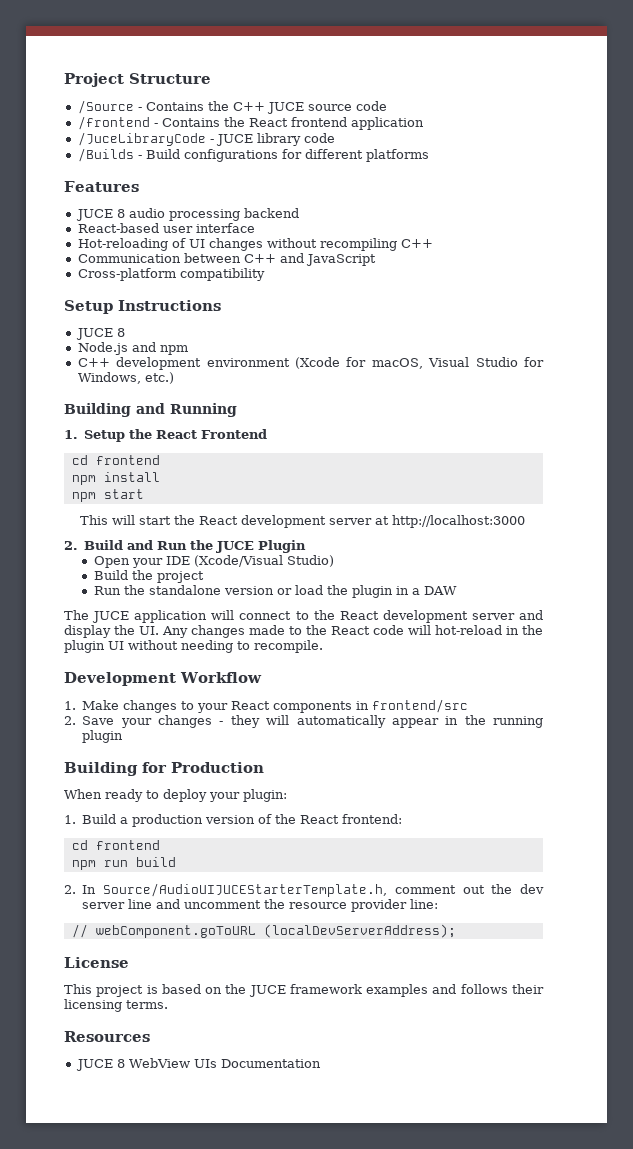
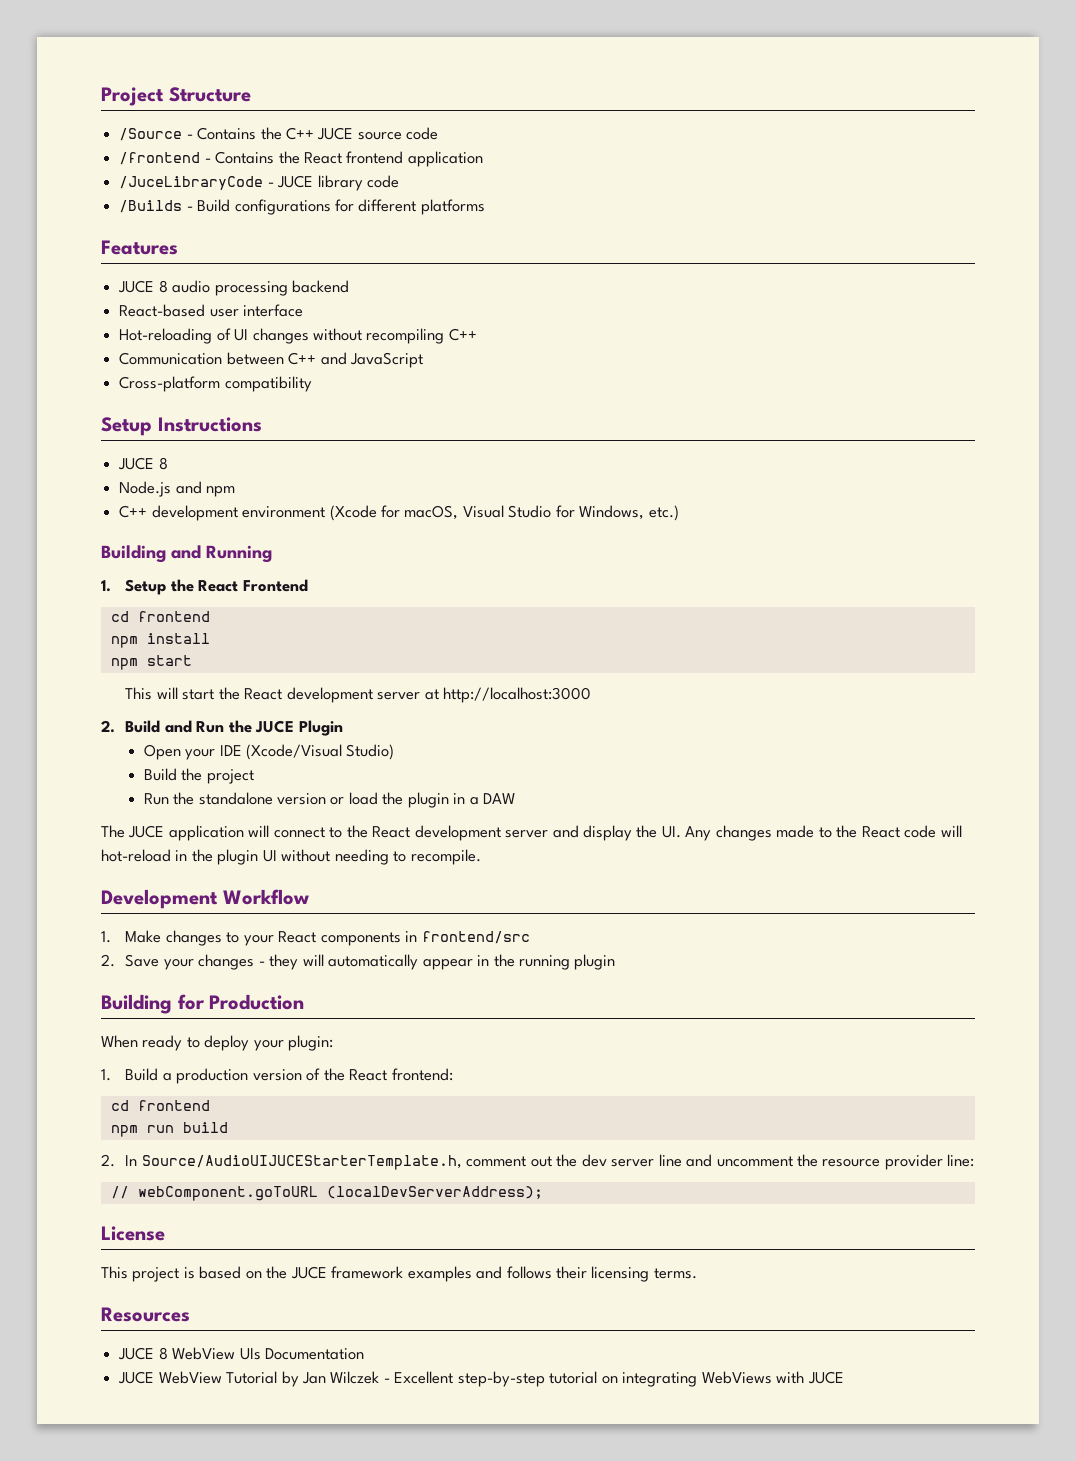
+ JUCE WebView Tutorial by Jan Wilczek - Excellent step-by-step tutorial on integrating WebViews with JUCE

